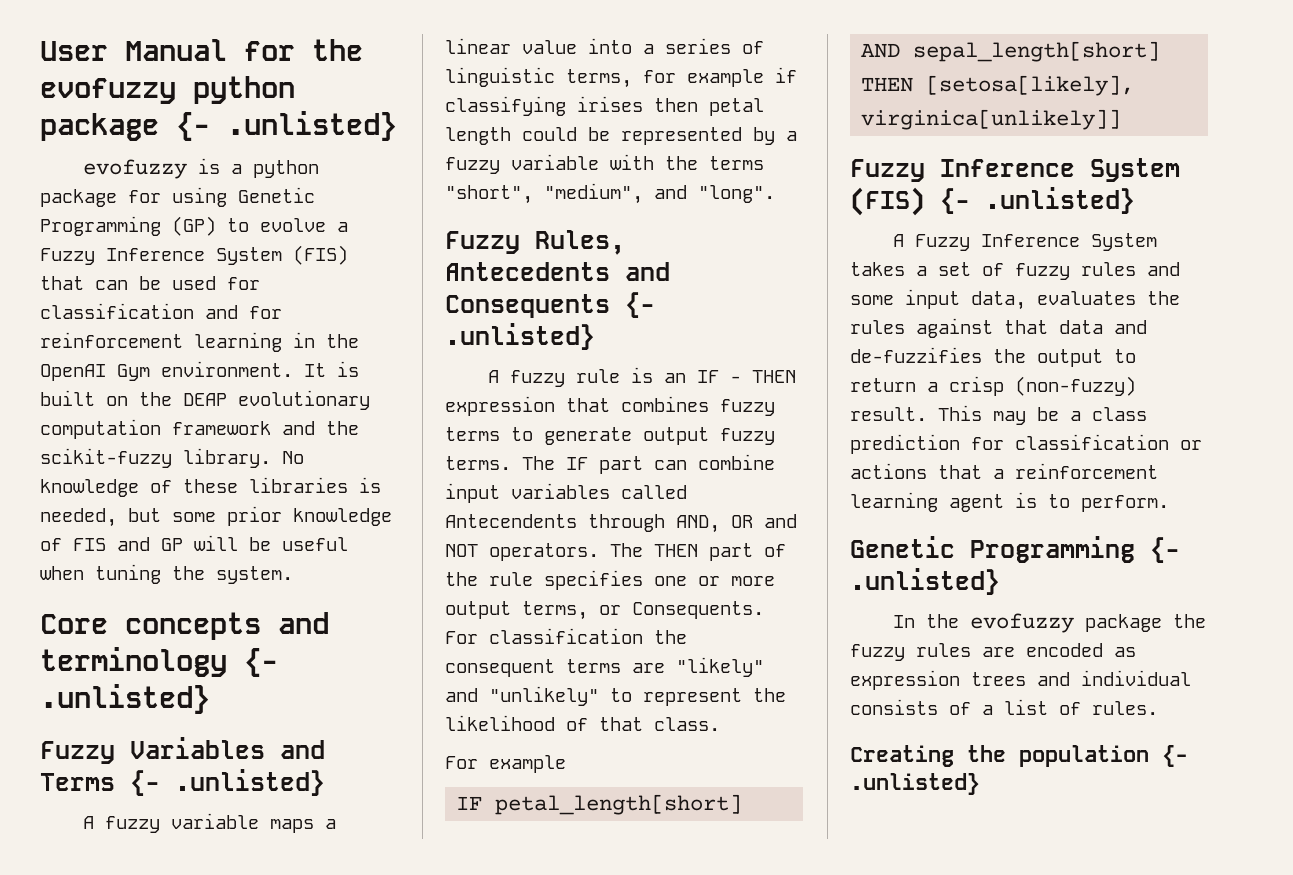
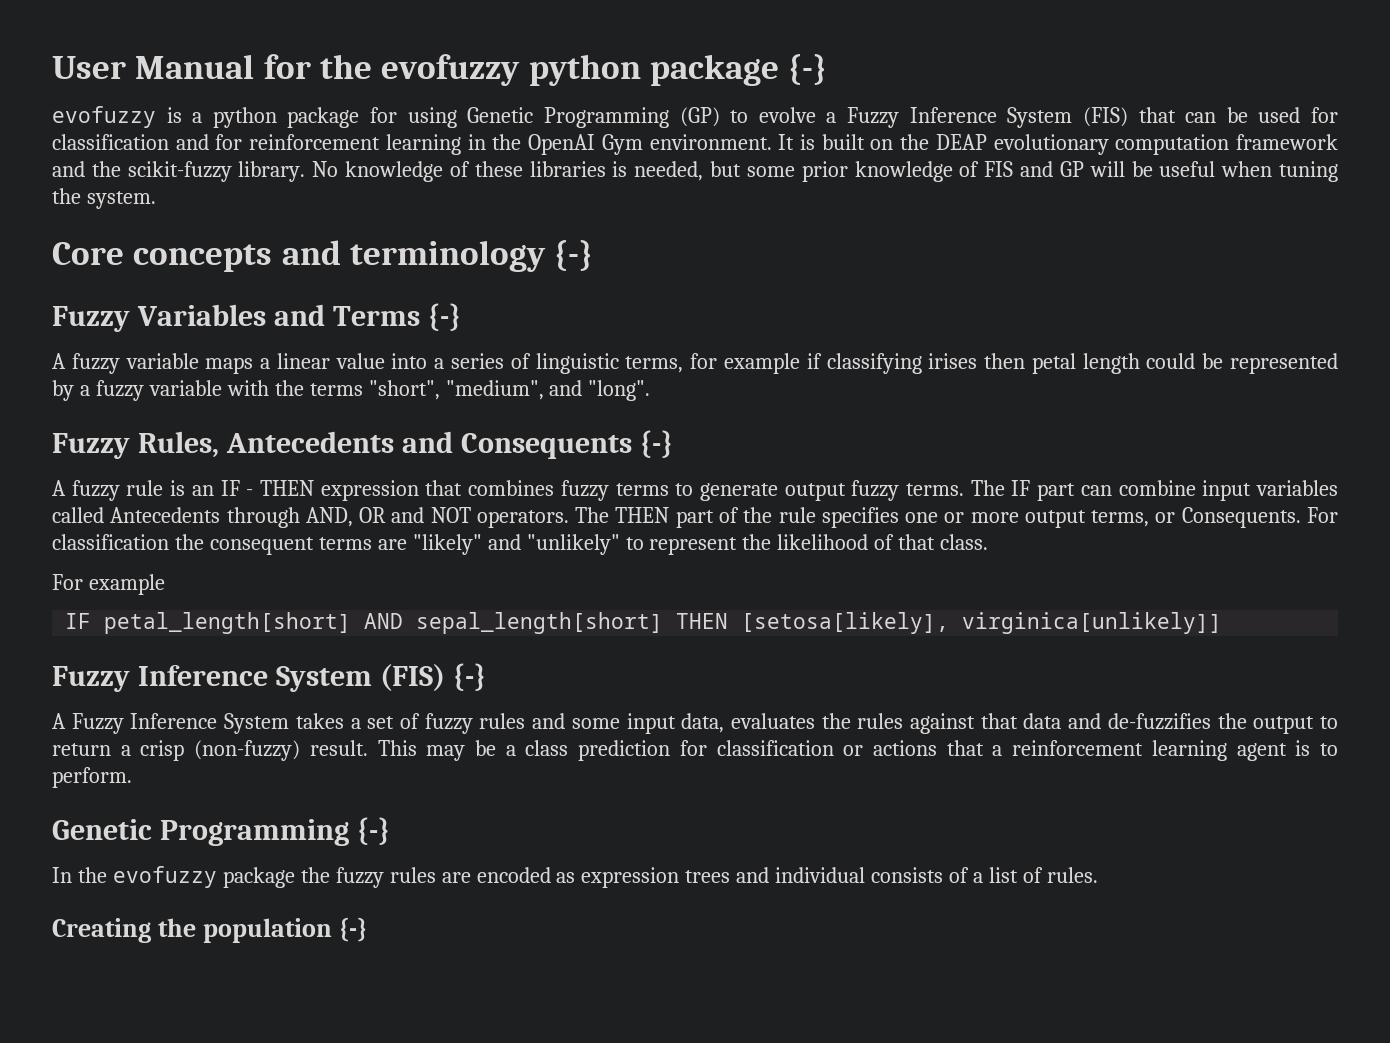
- User Manual for the evofuzzy python package {- .unlisted}
+ User Manual for the evofuzzy python package {-}
- Core concepts and terminology {- .unlisted}
+ Core concepts and terminology {-}
- Fuzzy Variables and Terms {- .unlisted}
+ Fuzzy Variables and Terms {-}
- Fuzzy Rules, Antecedents and Consequents {- .unlisted}
+ Fuzzy Rules, Antecedents and Consequents {-}
- The IF part can combine input variables called Antecendents through AND, OR and NOT operators.
+ The IF part can combine input variables called Antecedents through AND, OR and NOT operators.
- Fuzzy Inference System (FIS) {- .unlisted}
+ Fuzzy Inference System (FIS) {-}
- Genetic Programming {- .unlisted}
+ Genetic Programming {-}
- Creating the population {- .unlisted}
+ Creating the population {-}

